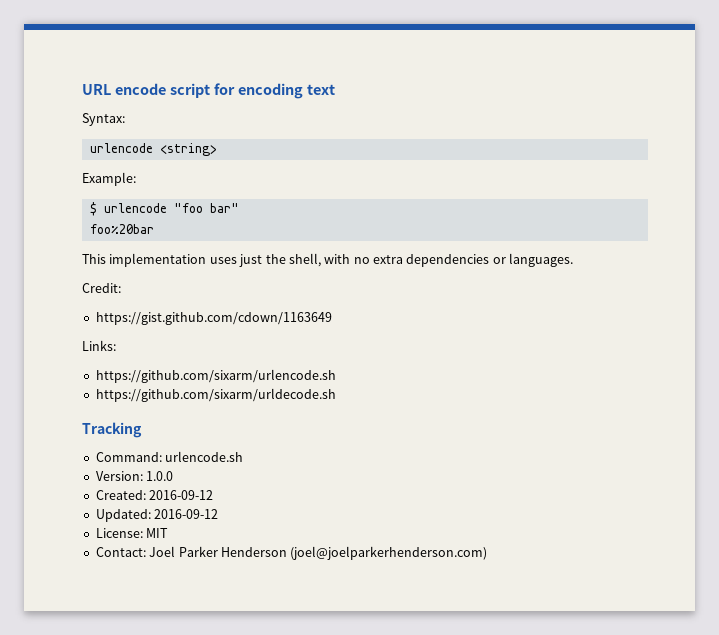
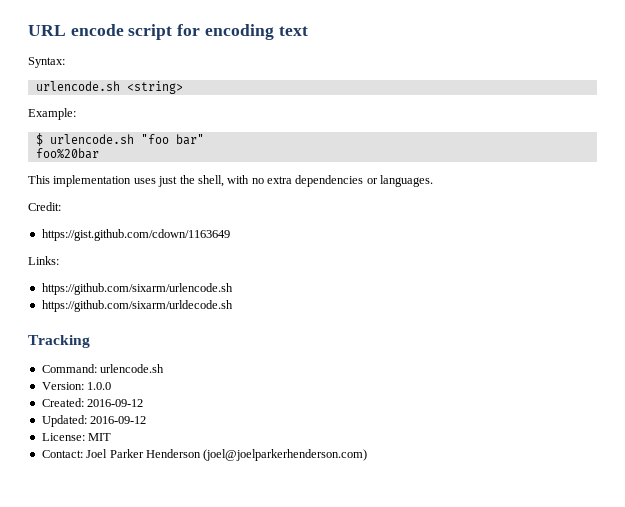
- urlencode <string>
+ urlencode.sh <string>
- $ urlencode "foo bar"
+ $ urlencode.sh "foo bar"

